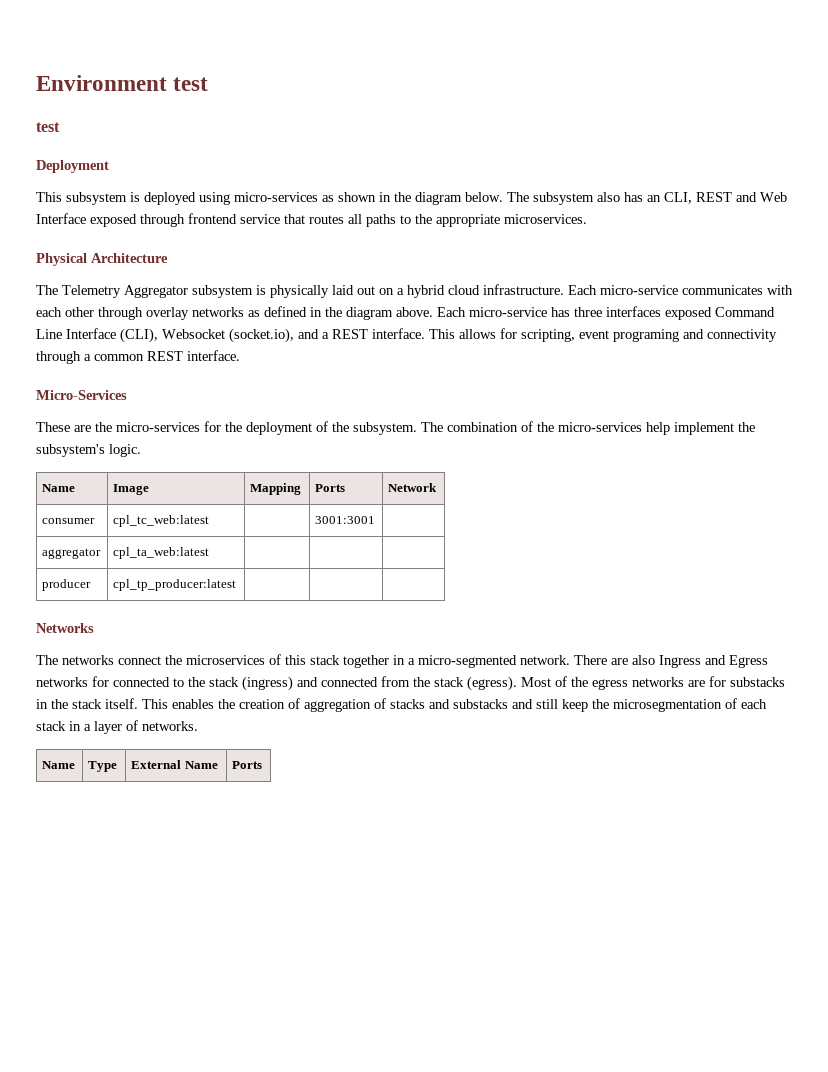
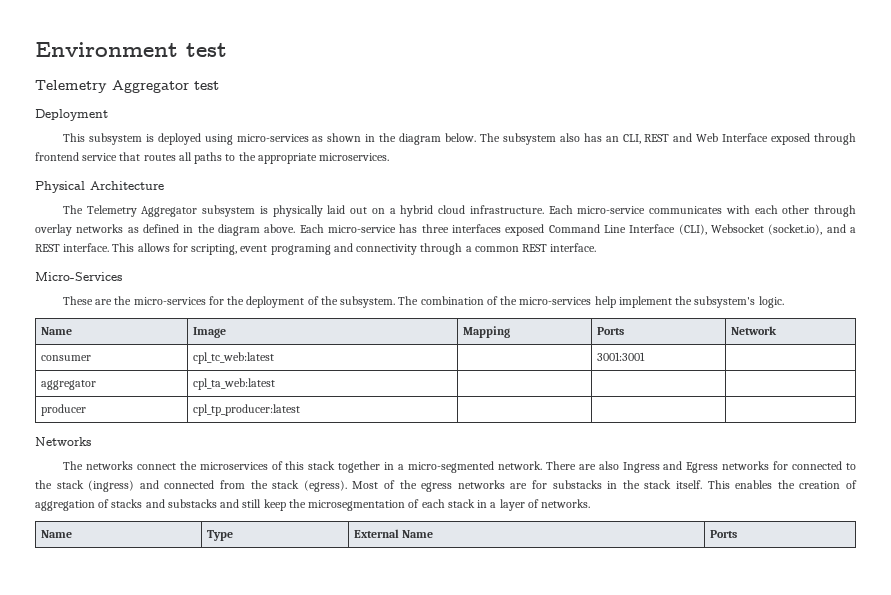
  Environment test
- test
+ Telemetry Aggregator test

